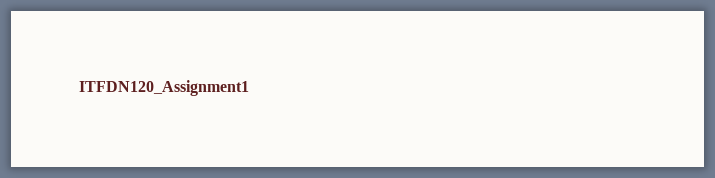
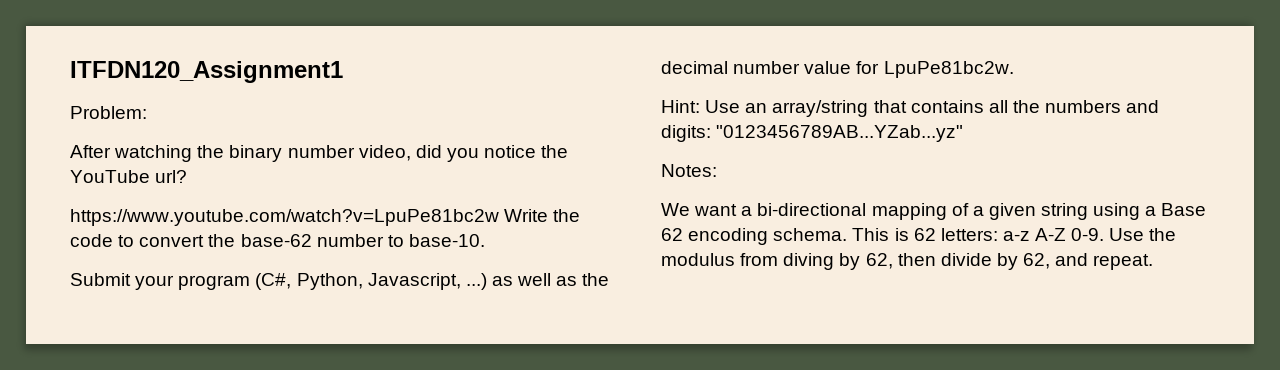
+ Problem:
+ After watching the binary number video, did you notice the YouTube url?
+ https://www.youtube.com/watch?v=LpuPe81bc2w Write the code to convert the base-62 number to base-10.
+ Submit your program (C#, Python, Javascript, ...) as well as the decimal number value for LpuPe81bc2w.
+ Hint: Use an array/string that contains all the numbers and digits: "0123456789AB...YZab...yz"
+ Notes:
+ We want a bi-directional mapping of a given string using a Base 62 encoding schema. This is 62 letters: a-z A-Z 0-9. Use the modulus from diving by 62, then divide by 62, and repeat.

